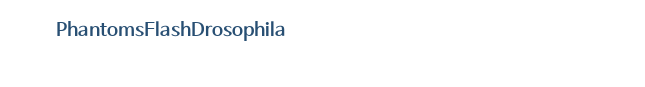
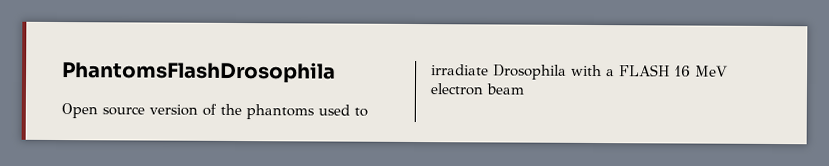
+ Open source version of the phantoms used to irradiate Drosophila with a FLASH 16 MeV electron beam

